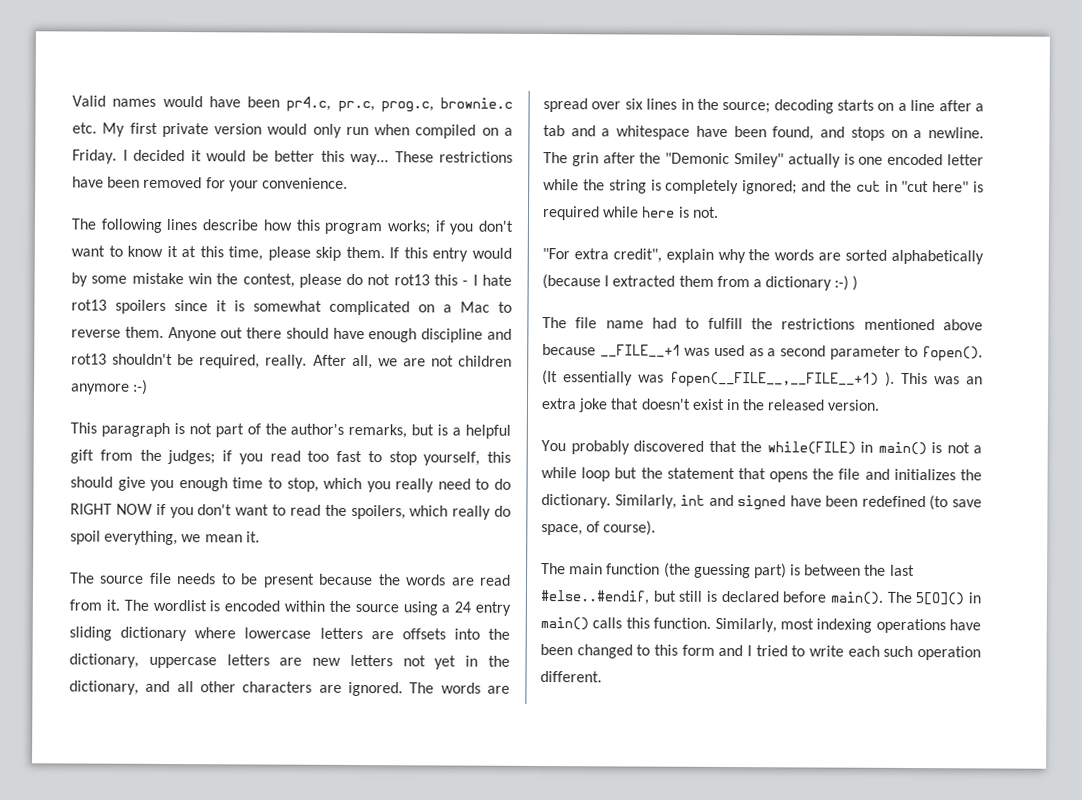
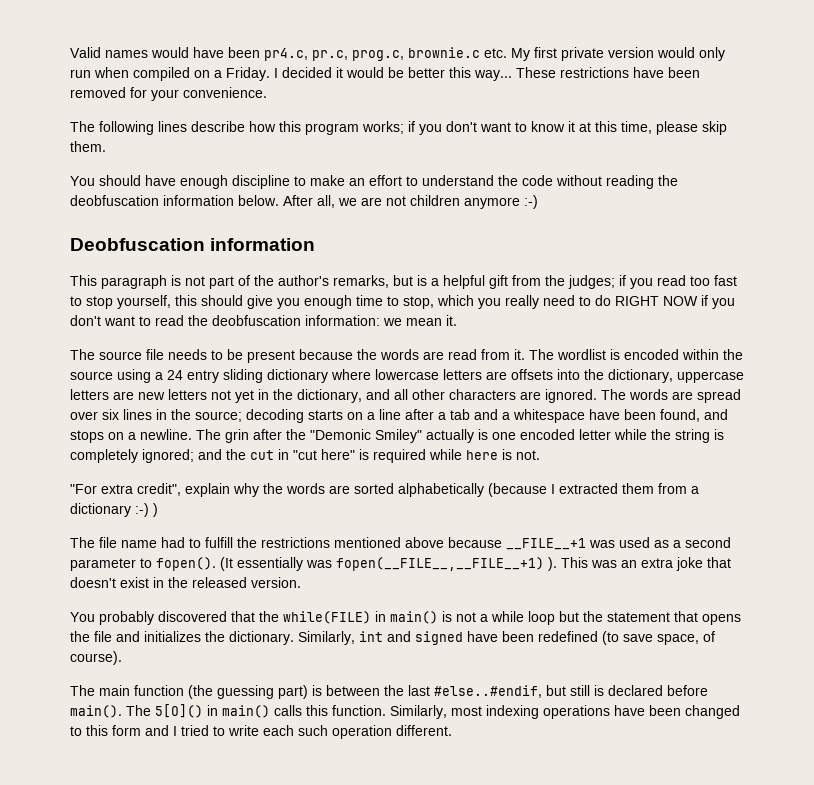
- The following lines describe how this program works; if you don't want to know it at this time, please skip them. If this entry would by some mistake win the contest, please do not rot13 this - I hate rot13 spoilers since it is somewhat complicated on a Mac to reverse them. Anyone out there should have enough discipline and rot13 shouldn't be required, really.
+ The following lines describe how this program works; if you don't want to know it at this time, please skip them.
+ You should have enough discipline to make an effort to understand the code without reading the deobfuscation information below.
+ Deobfuscation information
- This paragraph is not part of the author's remarks, but is a helpful gift from the judges; if you read too fast to stop yourself, this should give you enough time to stop, which you really need to do RIGHT NOW if you don't want to read the spoilers, which really do spoil everything, we mean it.
+ This paragraph is not part of the author's remarks, but is a helpful gift from the judges; if you read too fast to stop yourself, this should give you enough time to stop, which you really need to do RIGHT NOW if you don't want to read the deobfuscation information: we mean it.

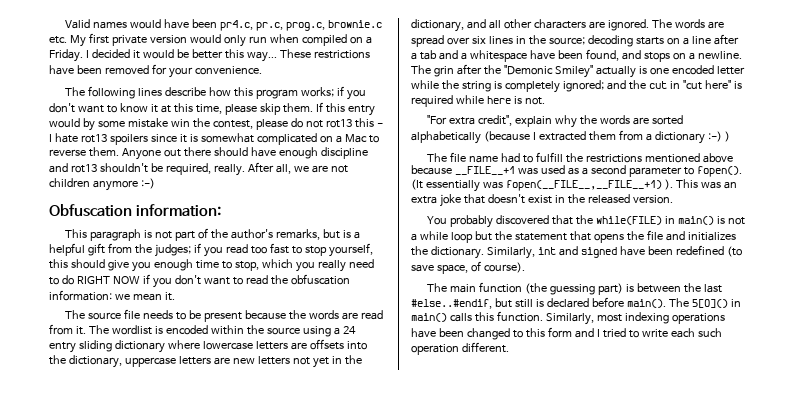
- The following lines describe how this program works; if you don't want to know it at this time, please skip them.
- You should have enough discipline to make an effort to understand the code without reading the deobfuscation information below.
+ The following lines describe how this program works; if you don't want to know it at this time, please skip them. If this entry would by some mistake win the contest, please do not rot13 this - I hate rot13 spoilers since it is somewhat complicated on a Mac to reverse them. Anyone out there should have enough discipline and rot13 shouldn't be required, really.
- Deobfuscation information
+ Obfuscation information:
- This paragraph is not part of the author's remarks, but is a helpful gift from the judges; if you read too fast to stop yourself, this should give you enough time to stop, which you really need to do RIGHT NOW if you don't want to read the deobfuscation information: we mean it.
+ This paragraph is not part of the author's remarks, but is a helpful gift from the judges; if you read too fast to stop yourself, this should give you enough time to stop, which you really need to do RIGHT NOW if you don't want to read the obfuscation information: we mean it.

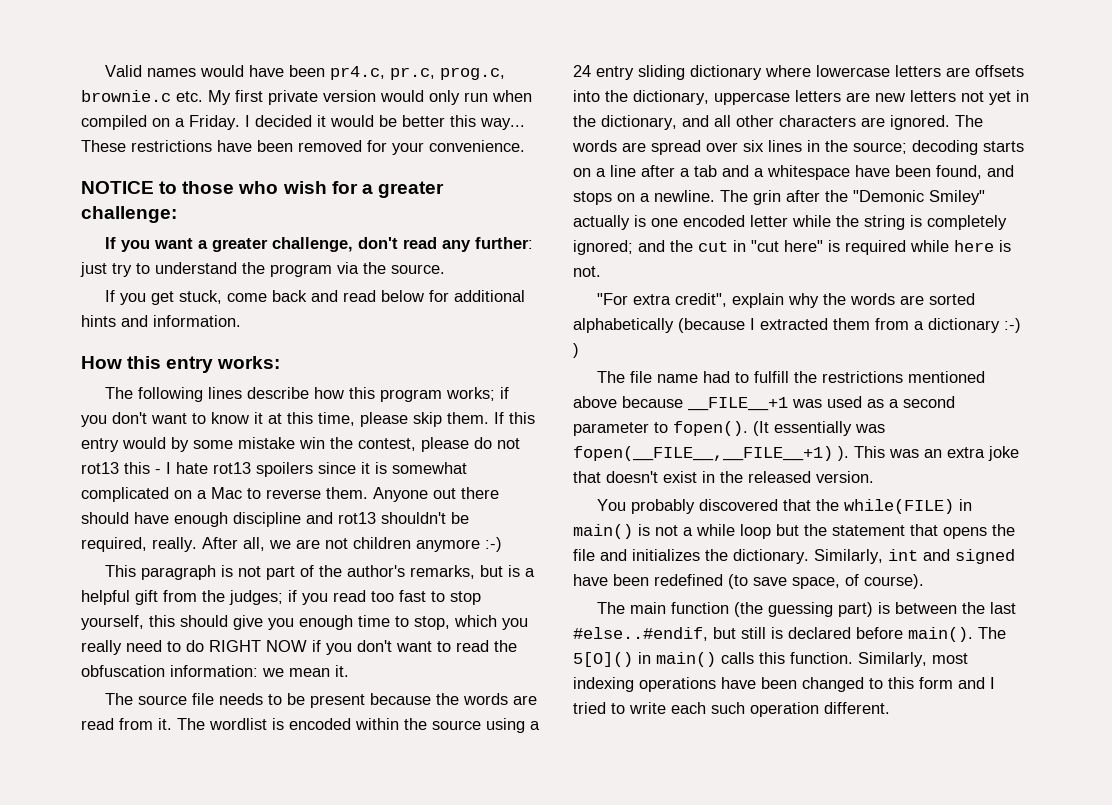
+ NOTICE to those who wish for a greater challenge:
+ If you want a greater challenge, don't read any further: just try to understand the program via the source.
+ If you get stuck, come back and read below for additional hints and information.
+ How this entry works:
- Obfuscation information:

